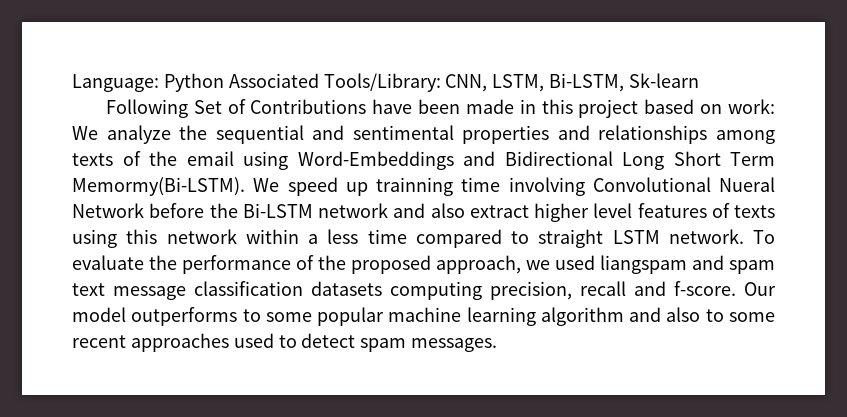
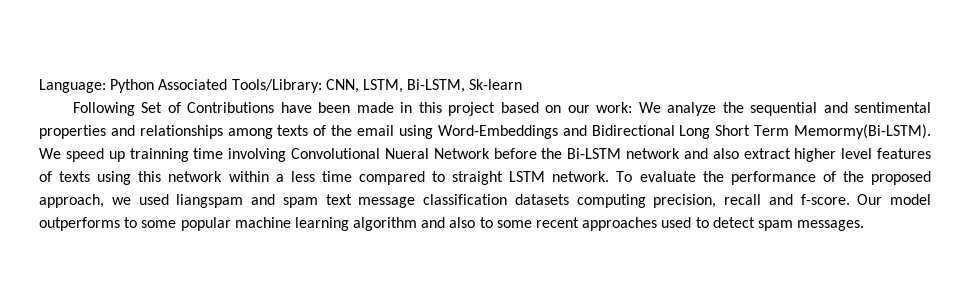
- Following Set of Contributions have been made in this project based on work: We analyze the sequential and sentimental properties and relationships among texts of the email using Word-Embeddings and Bidirectional Long Short Term Memormy(Bi-LSTM).
+ Following Set of Contributions have been made in this project based on our work: We analyze the sequential and sentimental properties and relationships among texts of the email using Word-Embeddings and Bidirectional Long Short Term Memormy(Bi-LSTM).

